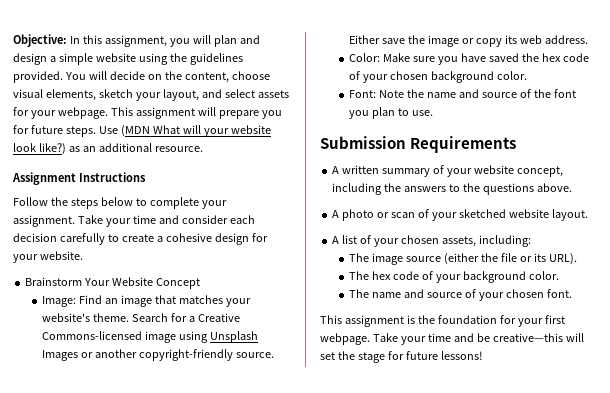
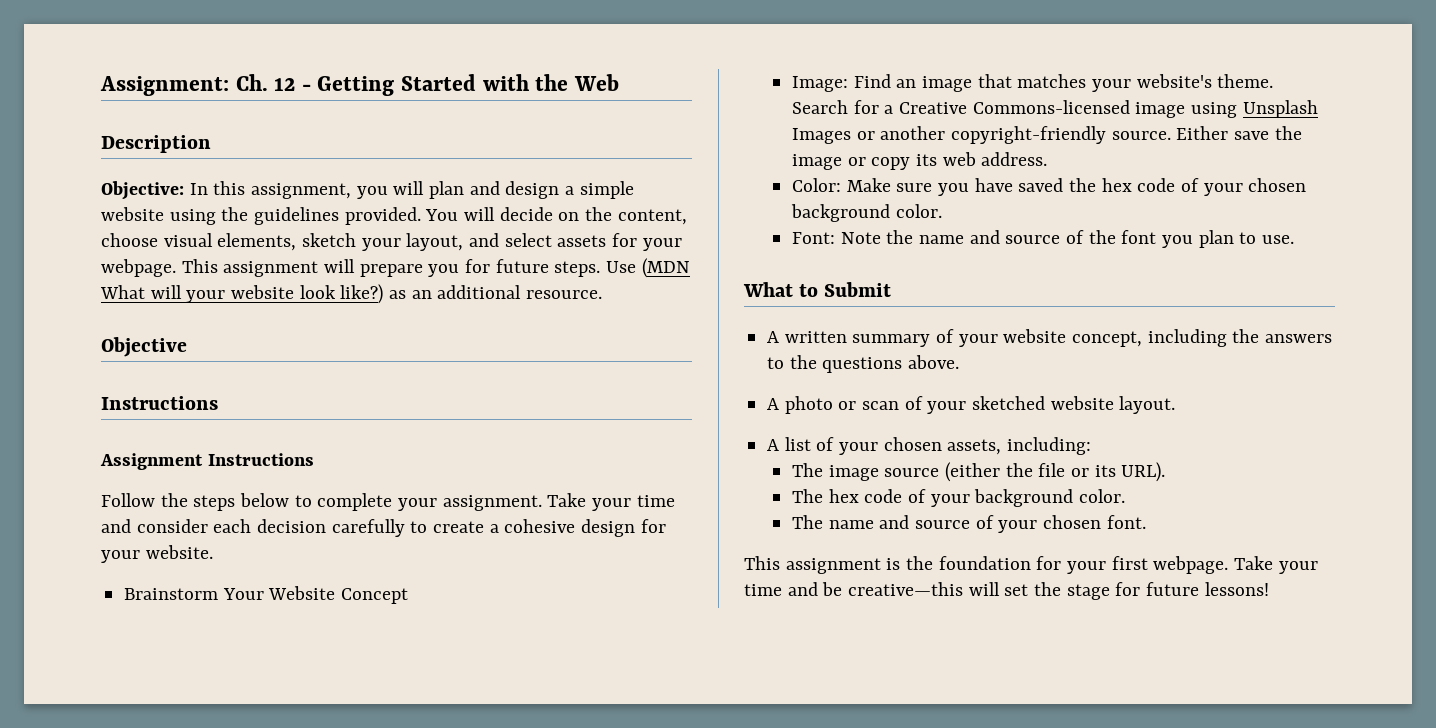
+ Assignment: Ch. 12 - Getting Started with the Web
+ Description
+ Objective
+ Instructions
- Submission Requirements
+ What to Submit

